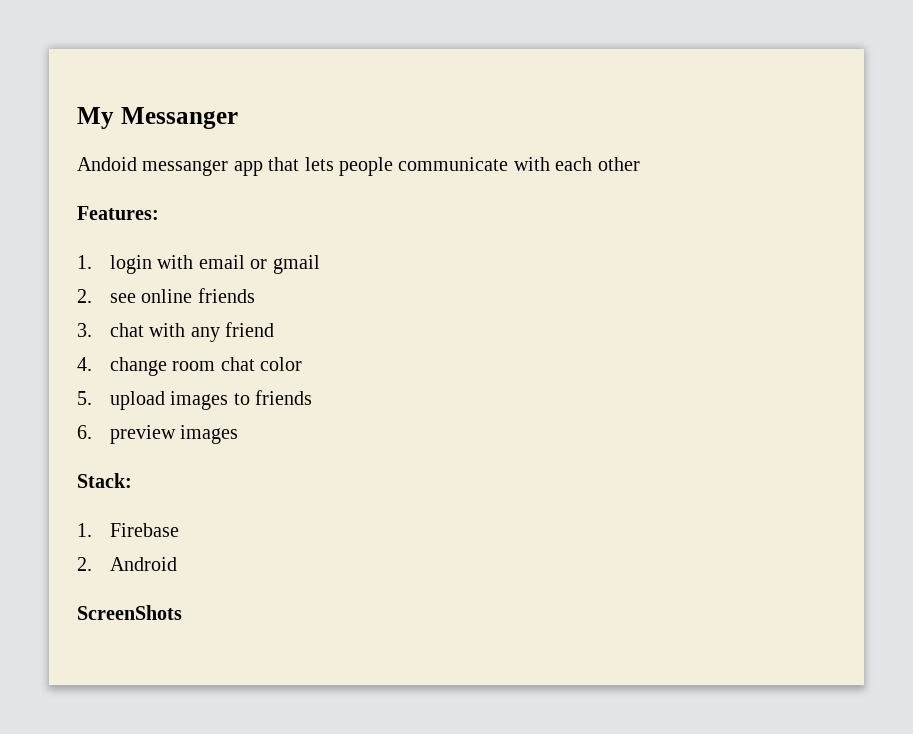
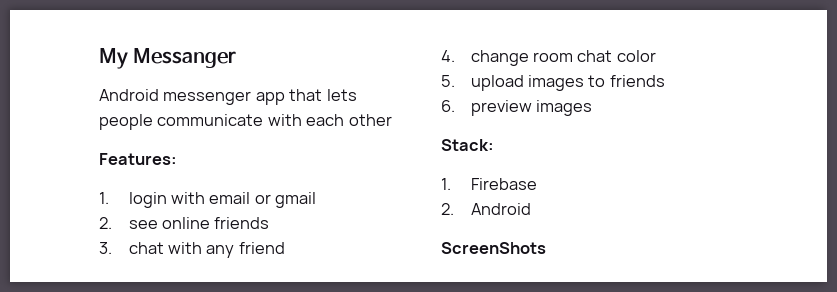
- Andoid messanger app that lets people communicate with each other
+ Android messenger app that lets people communicate with each other

